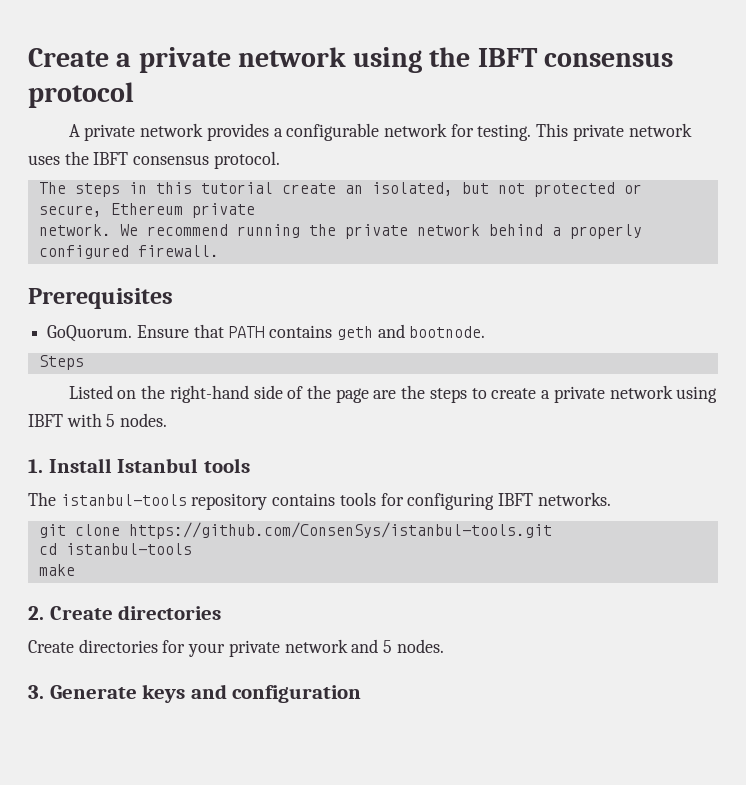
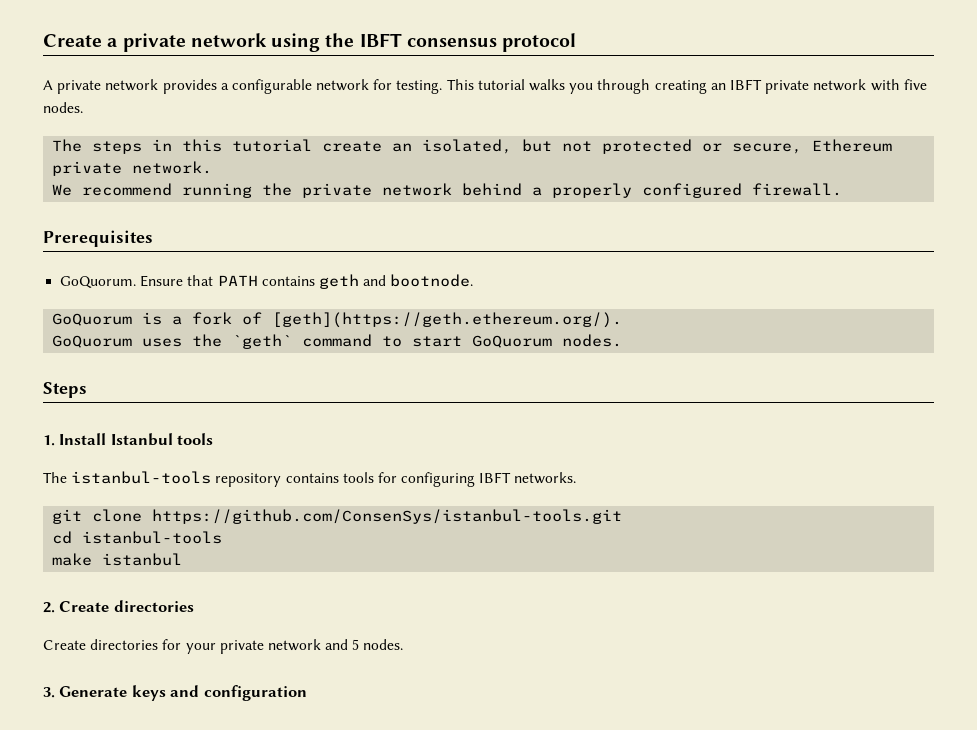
- This private network uses the IBFT consensus protocol.
+ This tutorial walks you through creating an IBFT private network with five nodes.
- The steps in this tutorial create an isolated, but not protected or secure, Ethereum private
- network. We recommend running the private network behind a properly configured firewall.
+ The steps in this tutorial create an isolated, but not protected or secure, Ethereum private network.
+ We recommend running the private network behind a properly configured firewall.
+ GoQuorum is a fork of [geth](https://geth.ethereum.org/).
+ GoQuorum uses the `geth` command to start GoQuorum nodes.
  Steps
- Listed on the right-hand side of the page are the steps to create a private network using IBFT with 5 nodes.
- make
+ make istanbul

